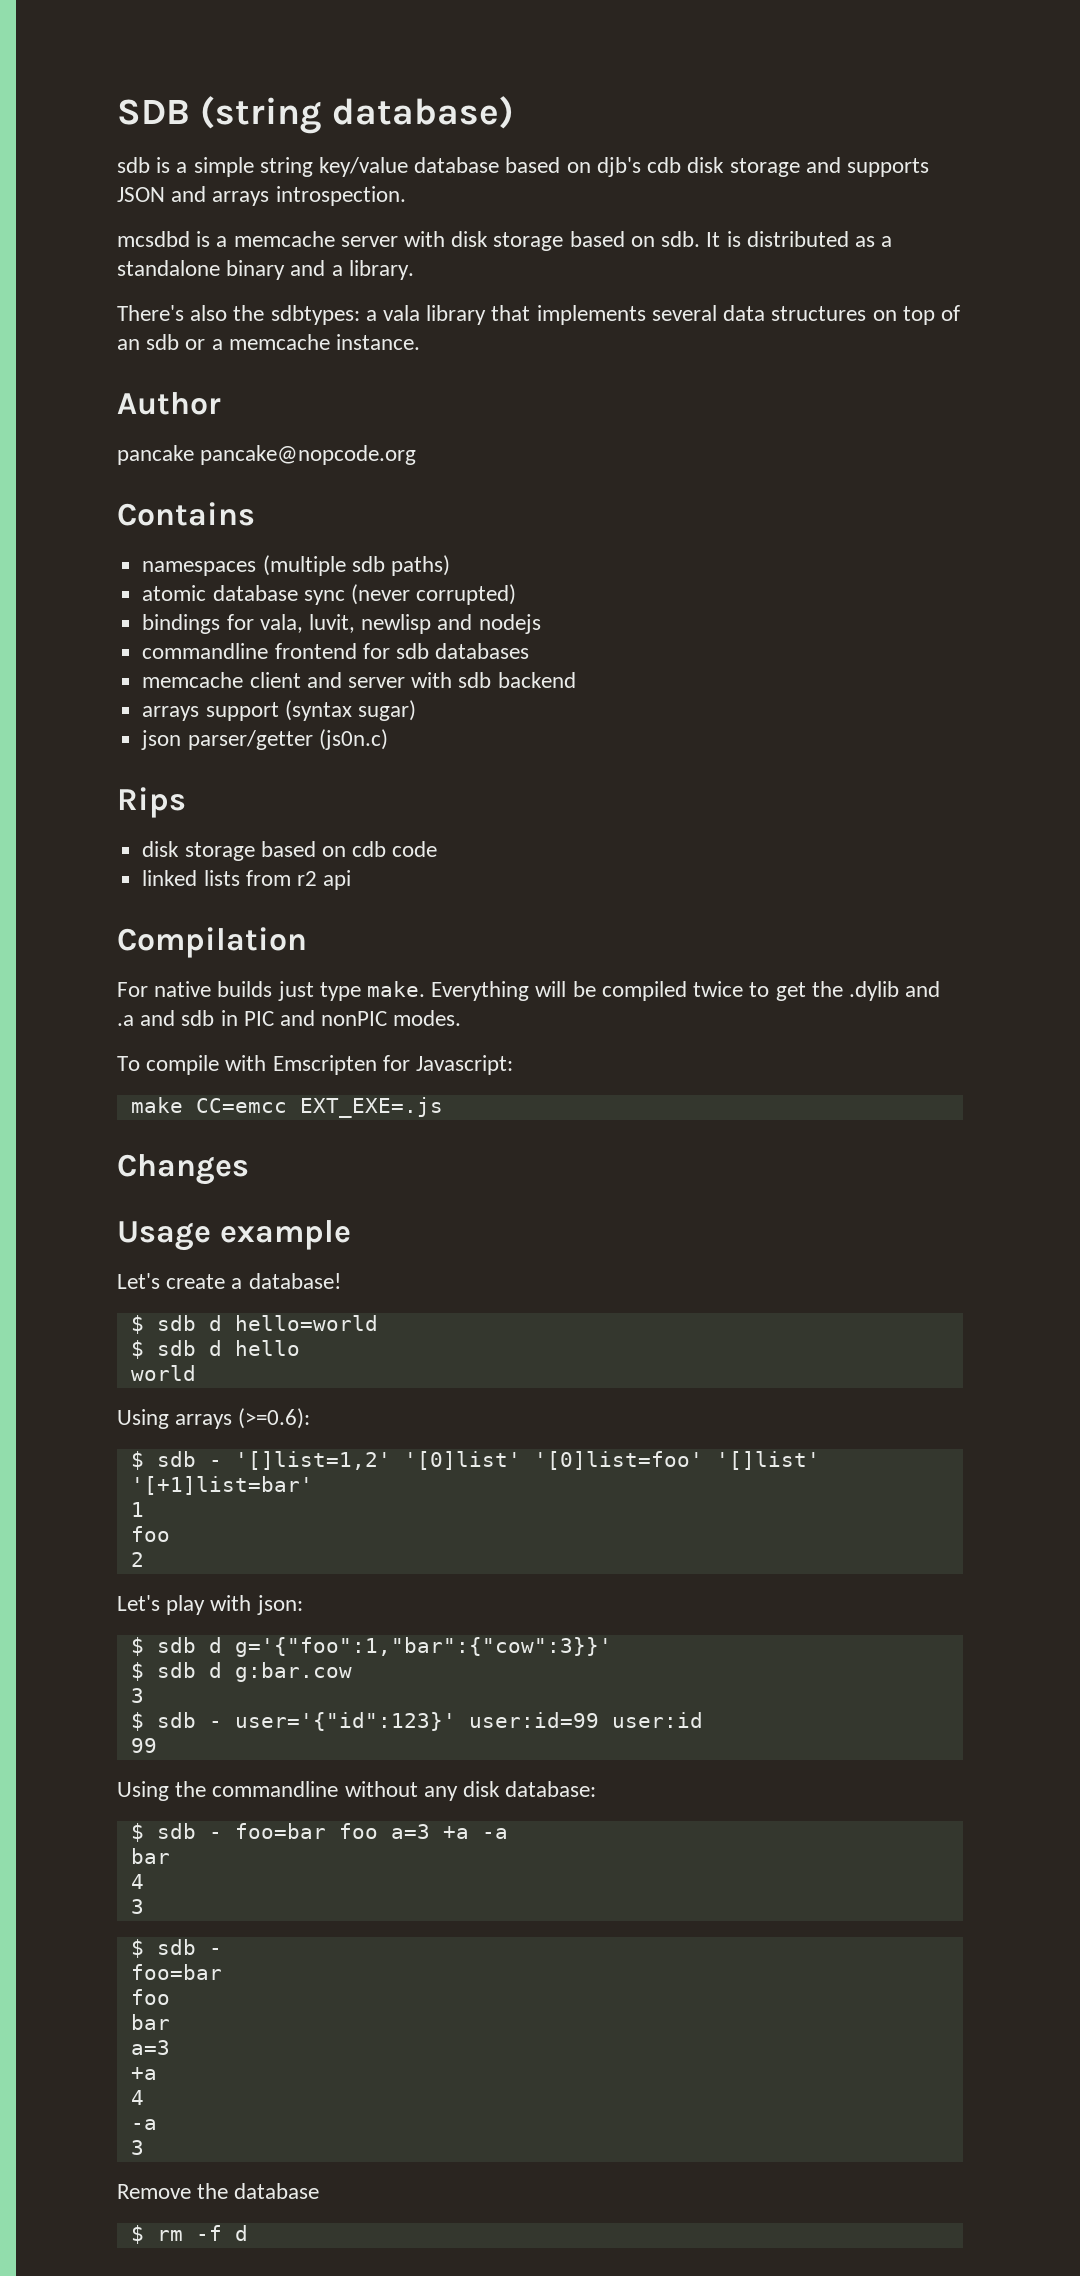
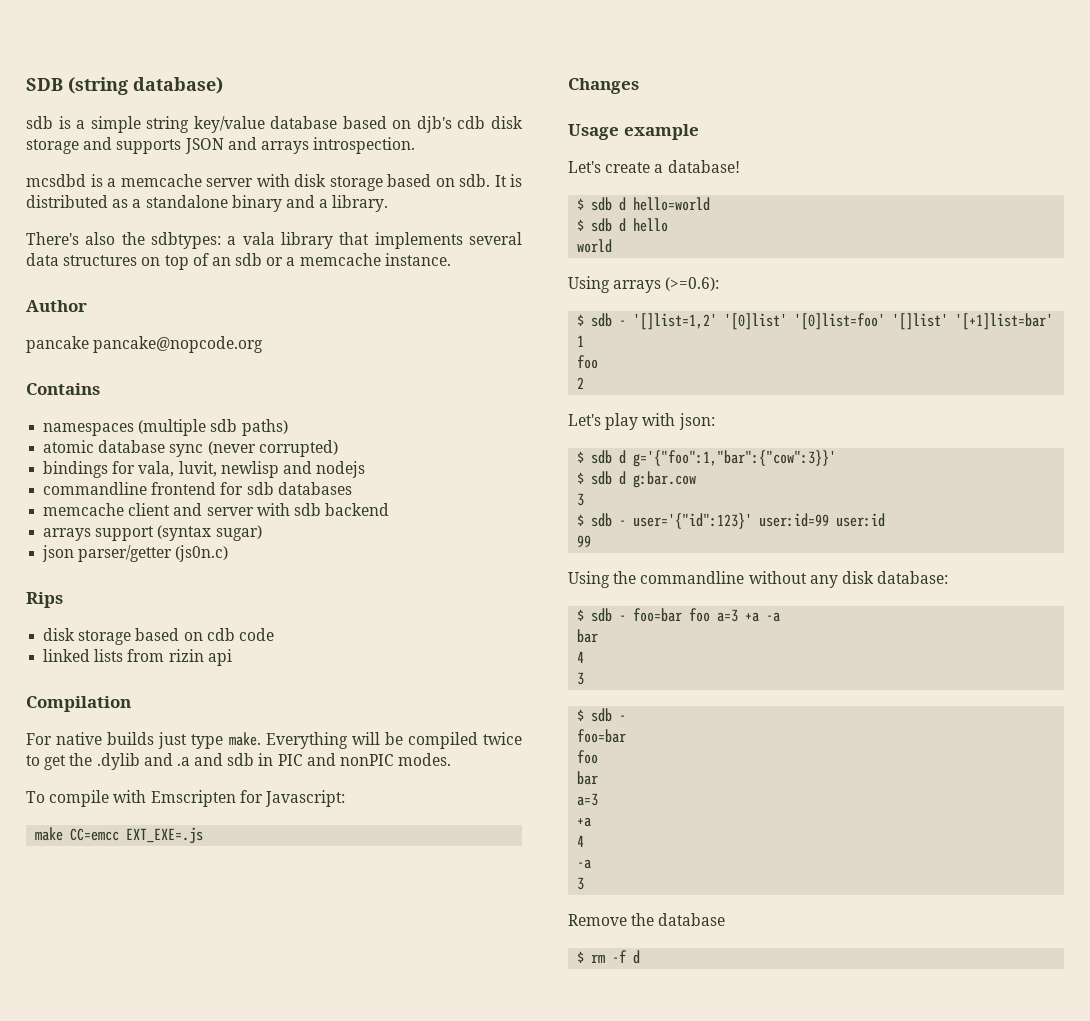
- linked lists from r2 api
+ linked lists from rizin api

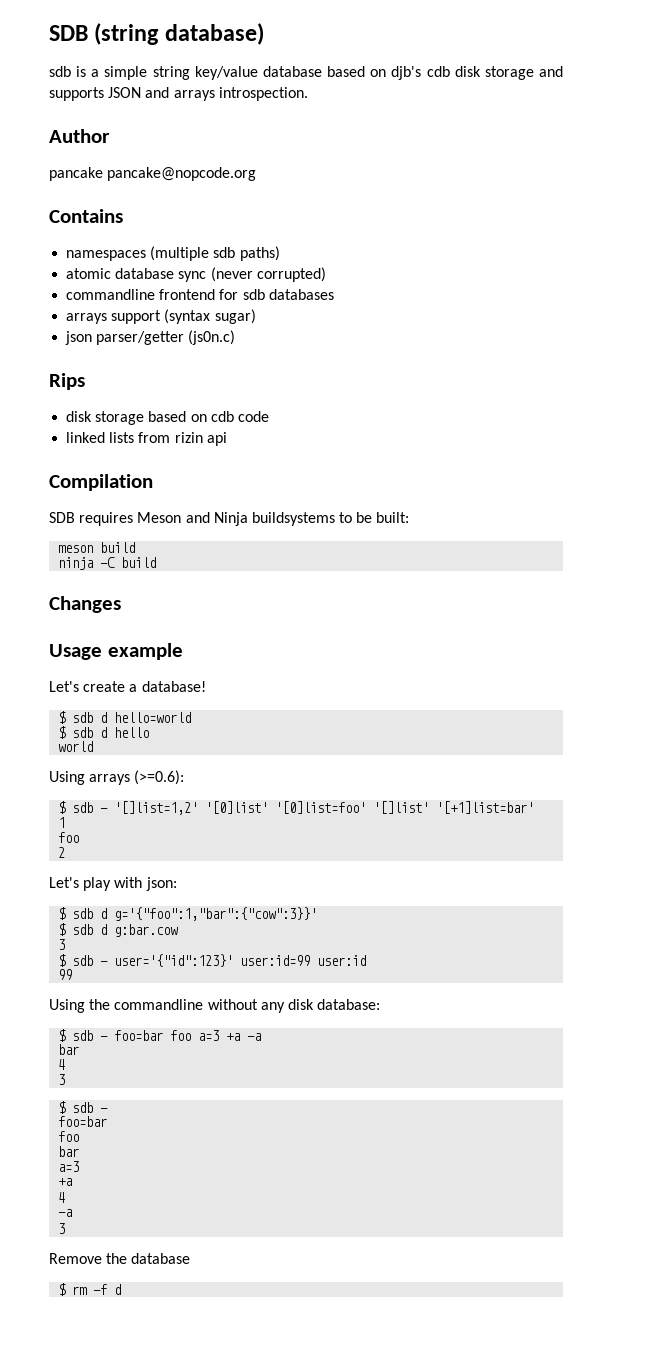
- mcsdbd is a memcache server with disk storage based on sdb. It is distributed as a standalone binary and a library.
- There's also the sdbtypes: a vala library that implements several data structures on top of an sdb or a memcache instance.
- bindings for vala, luvit, newlisp and nodejs
- memcache client and server with sdb backend
- For native builds just type make. Everything will be compiled twice to get the .dylib and .a and sdb in PIC and nonPIC modes.
- To compile with Emscripten for Javascript:
- make CC=emcc EXT_EXE=.js
+ SDB requires Meson and Ninja buildsystems to be built:
+ meson build
+ ninja -C build

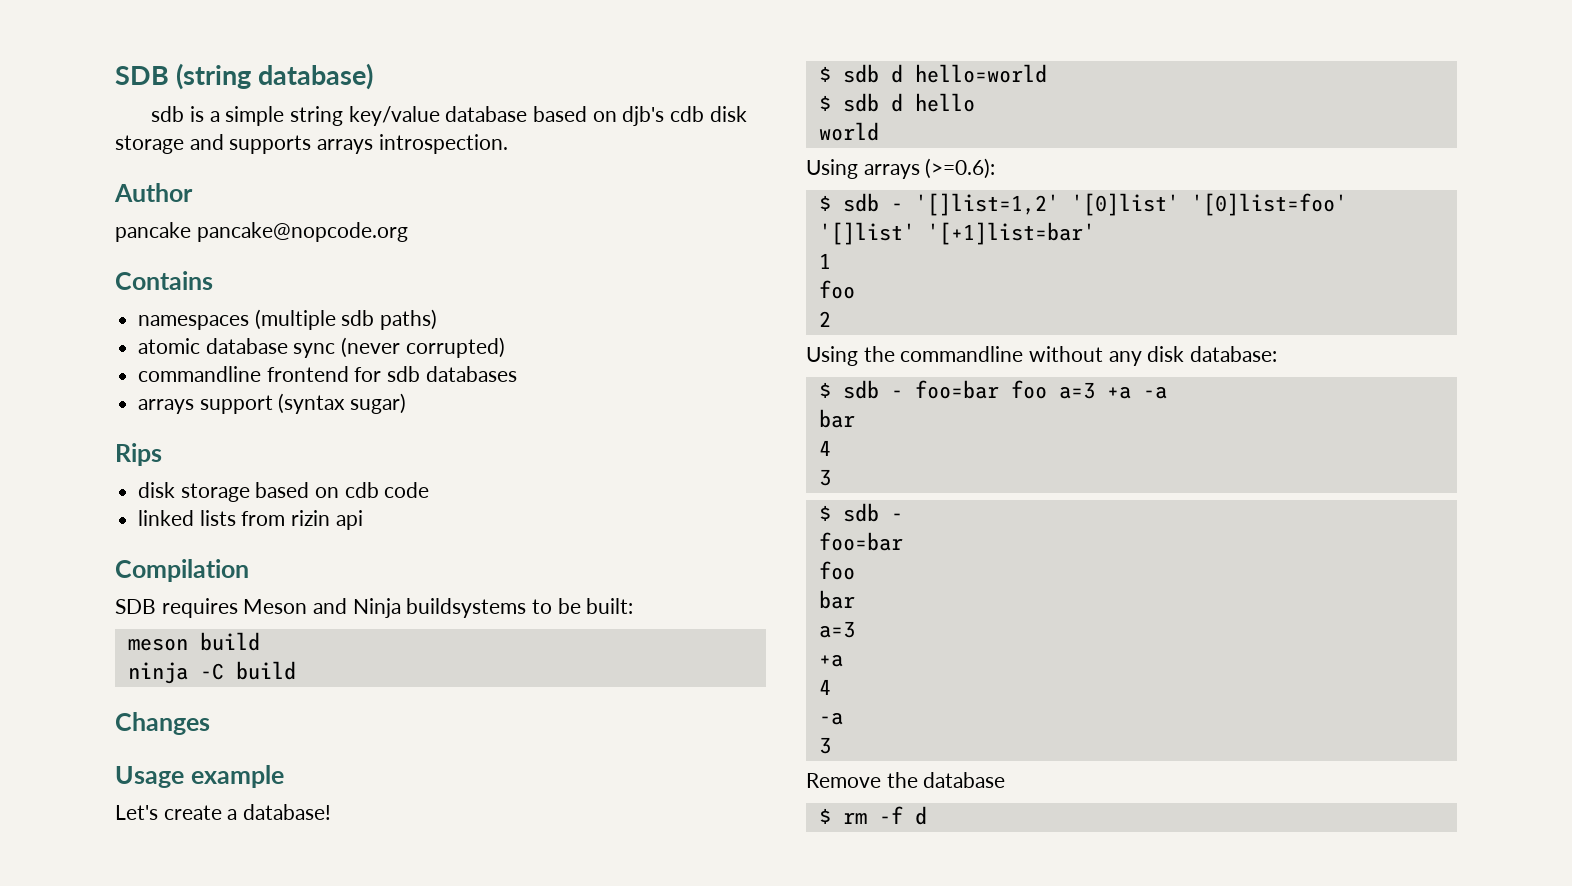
- sdb is a simple string key/value database based on djb's cdb disk storage and supports JSON and arrays introspection.
+ sdb is a simple string key/value database based on djb's cdb disk storage and supports arrays introspection.
- json parser/getter (js0n.c)
- Let's play with json:
- $ sdb d g='{"foo":1,"bar":{"cow":3}}'
- $ sdb d g:bar.cow
- 3
- $ sdb - user='{"id":123}' user:id=99 user:id
- 99

